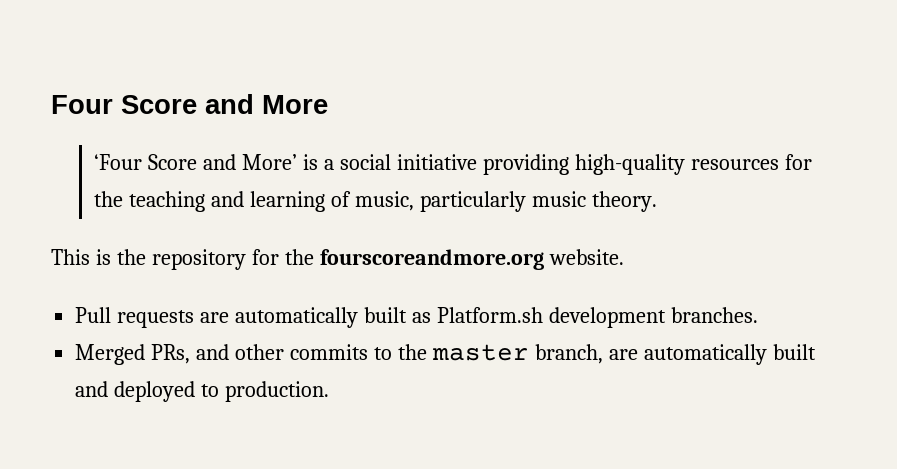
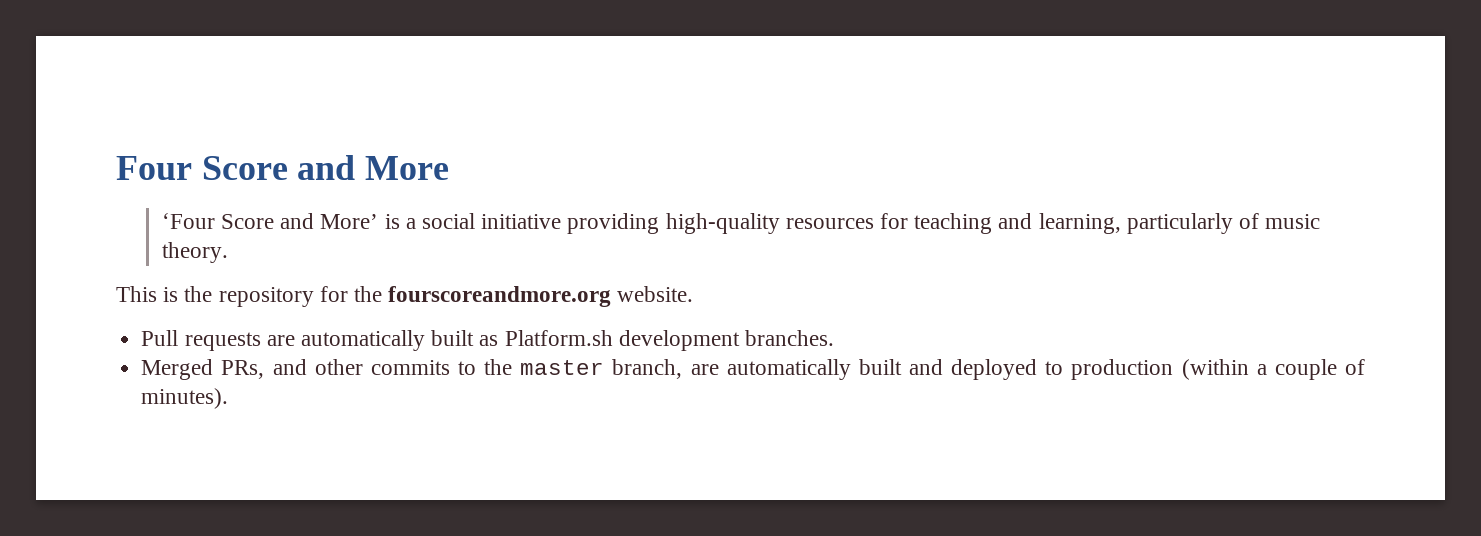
- ‘Four Score and More’ is a social initiative providing high-quality resources for the teaching and learning of music, particularly music theory.
+ ‘Four Score and More’ is a social initiative providing high-quality resources for teaching and learning, particularly of music theory.
- Merged PRs, and other commits to the master branch, are automatically built and deployed to production.
+ Merged PRs, and other commits to the master branch, are automatically built and deployed to production (within a couple of minutes).

